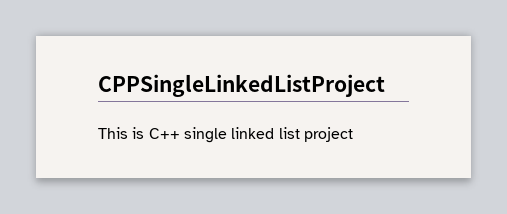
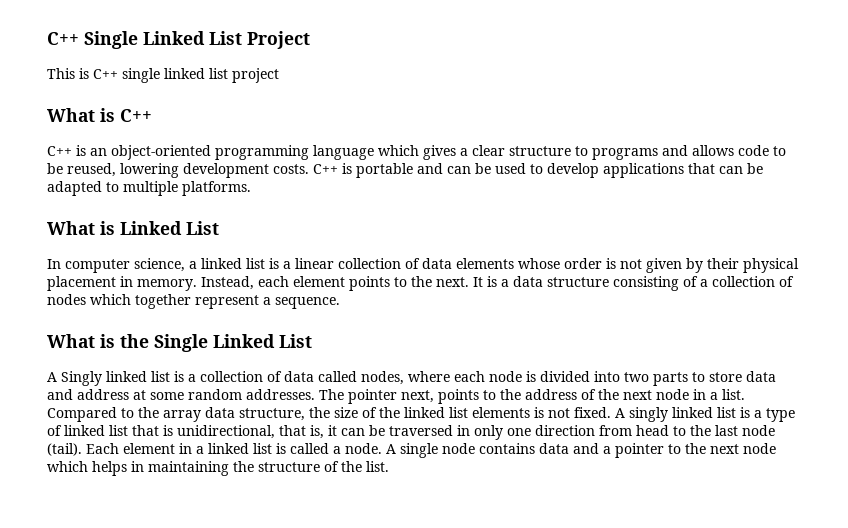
- CPPSingleLinkedListProject
+ C++ Single Linked List Project
+ What is C++
+ C++ is an object-oriented programming language which gives a clear structure to programs and allows code to be reused, lowering development costs. C++ is portable and can be used to develop applications that can be adapted to multiple platforms.
+ What is Linked List
+ In computer science, a linked list is a linear collection of data elements whose order is not given by their physical placement in memory. Instead, each element points to the next. It is a data structure consisting of a collection of nodes which together represent a sequence.
+ What is the Single Linked List
+ A Singly linked list is a collection of data called nodes, where each node is divided into two parts to store data and address at some random addresses. The pointer next, points to the address of the next node in a list. Compared to the array data structure, the size of the linked list elements is not fixed. A singly linked list is a type of linked list that is unidirectional, that is, it can be traversed in only one direction from head to the last node (tail). Each element in a linked list is called a node. A single node contains data and a pointer to the next node which helps in maintaining the structure of the list.

